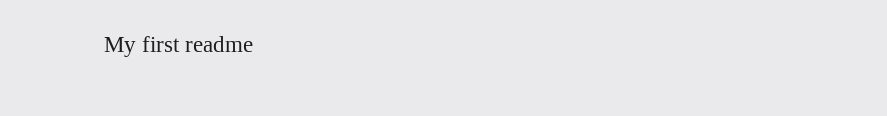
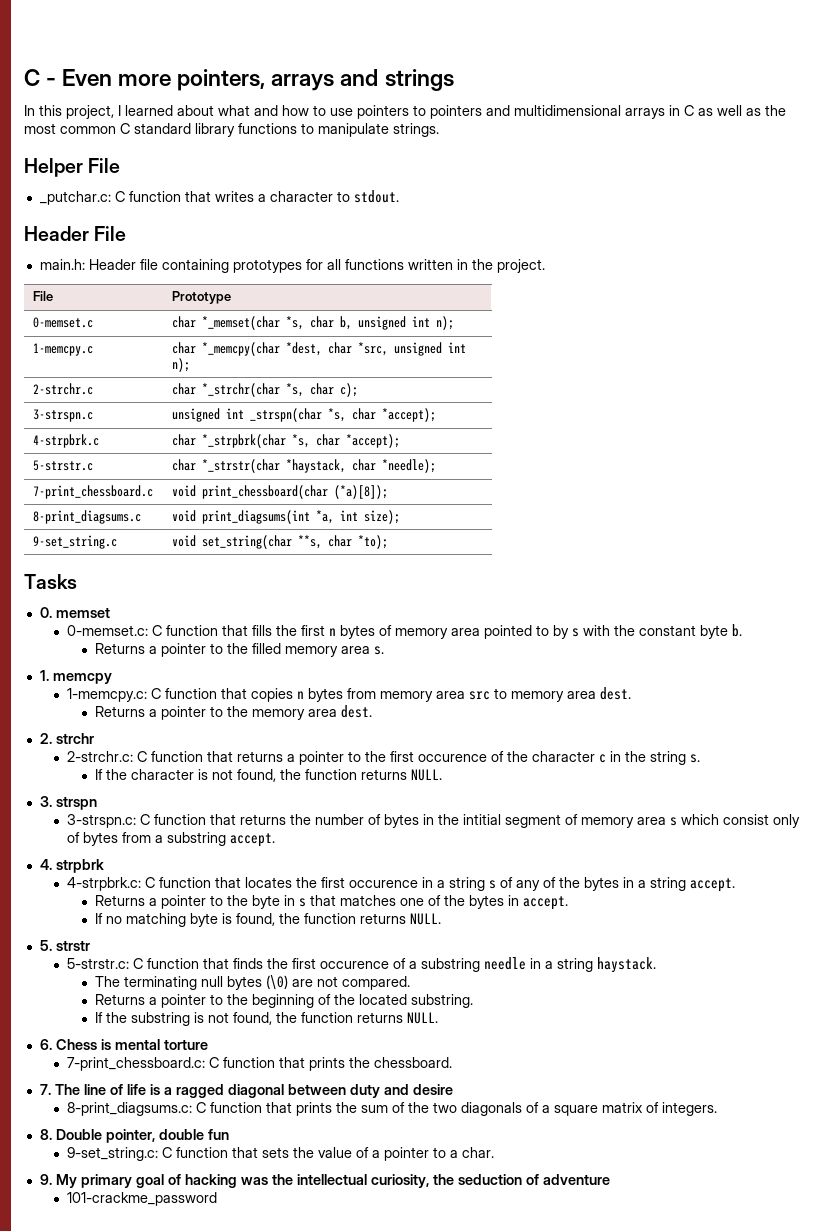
- My first readme
+ C - Even more pointers, arrays and strings
+ In this project, I learned about what and how to use pointers to pointers and multidimensional arrays in C as well as the most common C standard library functions to manipulate strings.
+ Helper File
+ _putchar.c: C function that writes a character to stdout.
+ Header File
+ main.h: Header file containing prototypes for all functions written in the project.
+ File | Prototype
+ 0-memset.c | char *_memset(char *s, char b, unsigned int n);
+ 1-memcpy.c | char *_memcpy(char *dest, char *src, unsigned int n);
+ 2-strchr.c | char *_strchr(char *s, char c);
+ 3-strspn.c | unsigned int _strspn(char *s, char *accept);
+ 4-strpbrk.c | char *_strpbrk(char *s, char *accept);
+ 5-strstr.c | char *_strstr(char *haystack, char *needle);
+ 7-print_chessboard.c | void print_chessboard(char (*a)[8]);
+ 8-print_diagsums.c | void print_diagsums(int *a, int size);
+ 9-set_string.c | void set_string(char **s, char *to);
+ Tasks
+ 0. memset
+ 0-memset.c: C function that fills the first n bytes of memory area pointed to by s with the constant byte b.
+ Returns a pointer to the filled memory area s.
+ 1. memcpy
+ 1-memcpy.c: C function that copies n bytes from memory area src to memory area dest.
+ Returns a pointer to the memory area dest.
+ 2. strchr
+ 2-strchr.c: C function that returns a pointer to the first occurence of the character c in the string s.
+ If the character is not found, the function returns NULL.
+ 3. strspn
+ 3-strspn.c: C function that returns the number of bytes in the intitial segment of memory area s which consist only of bytes from a substring accept.
+ 4. strpbrk
+ 4-strpbrk.c: C function that locates the first occurence in a string s of any of the bytes in a string accept.
+ Returns a pointer to the byte in s that matches one of the bytes in accept.
+ If no matching byte is found, the function returns NULL.
+ 5. strstr
+ 5-strstr.c: C function that finds the first occurence of a substring needle in a string haystack.
+ The terminating null bytes (\0) are not compared.
+ Returns a pointer to the beginning of the located substring.
+ If the substring is not found, the function returns NULL.
+ 6. Chess is mental torture
+ 7-print_chessboard.c: C function that prints the chessboard.
+ 7. The line of life is a ragged diagonal between duty and desire
+ 8-print_diagsums.c: C function that prints the sum of the two diagonals of a square matrix of integers.
+ 8. Double pointer, double fun
+ 9-set_string.c: C function that sets the value of a pointer to a char.
+ 9. My primary goal of hacking was the intellectual curiosity, the seduction of adventure
+ 101-crackme_password

